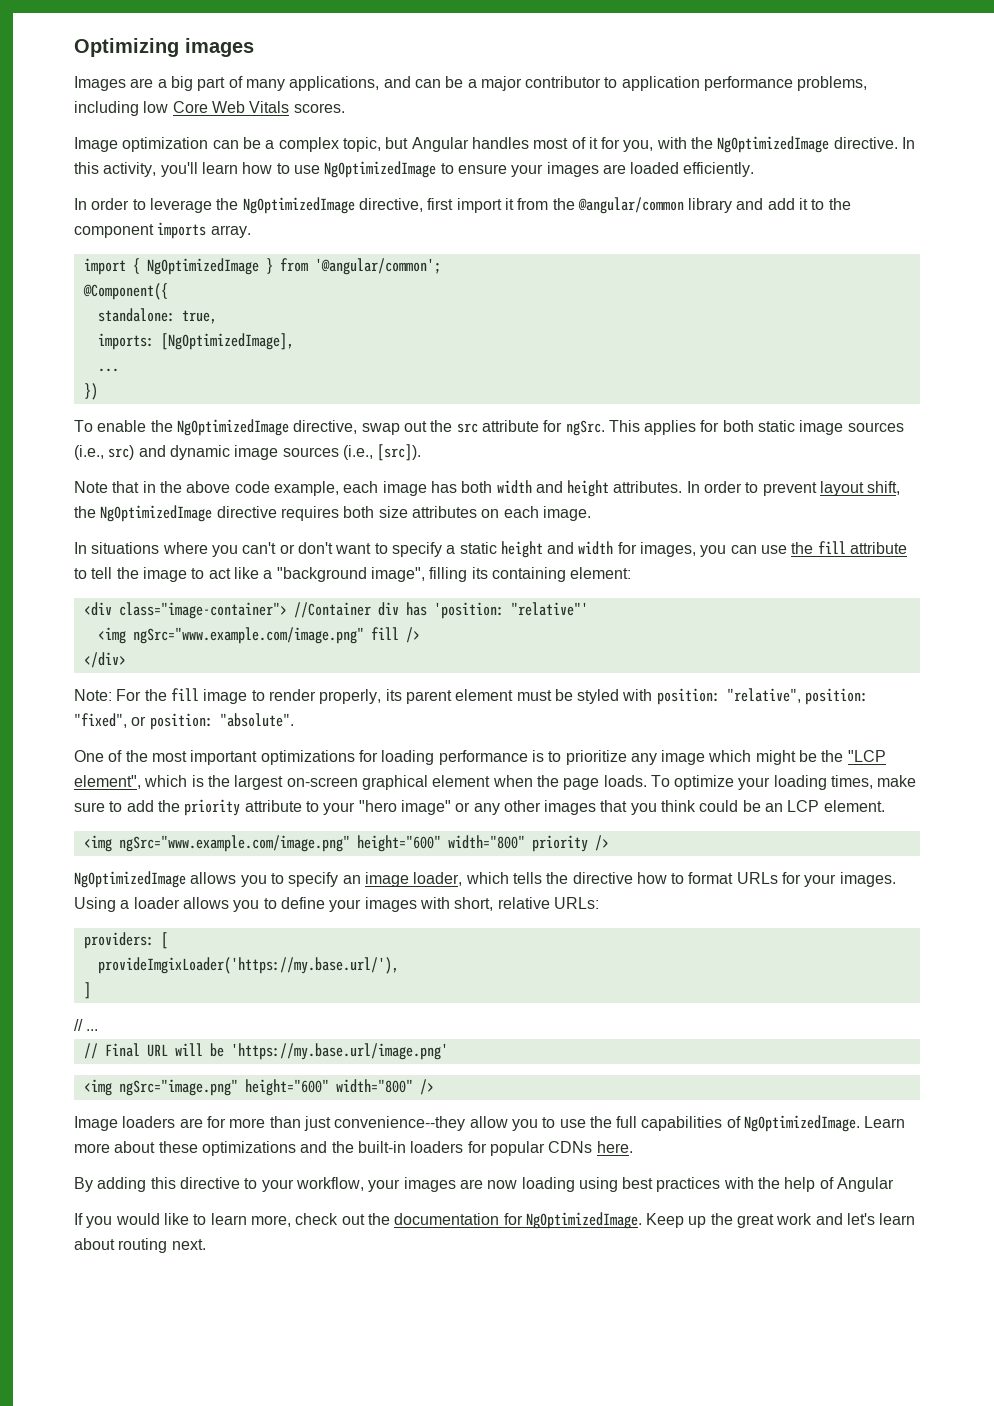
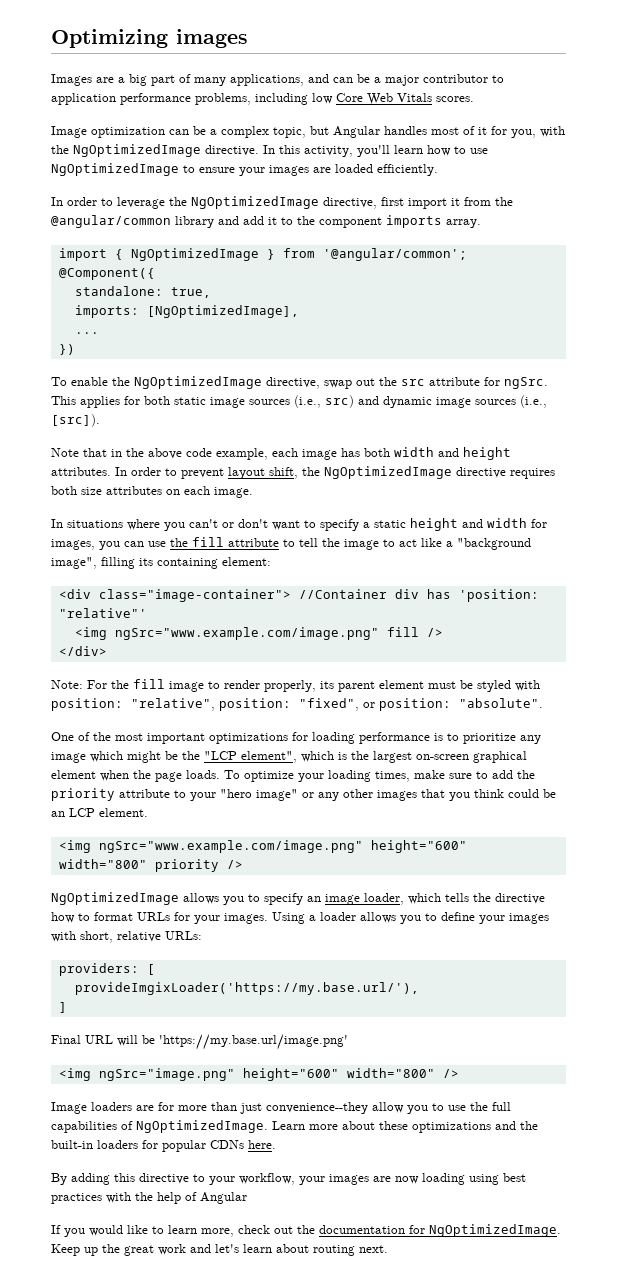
  ]
- // ...
- // Final URL will be 'https://my.base.url/image.png'
+ Final URL will be 'https://my.base.url/image.png'

